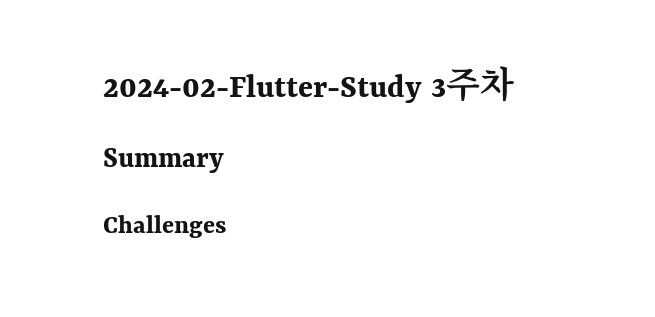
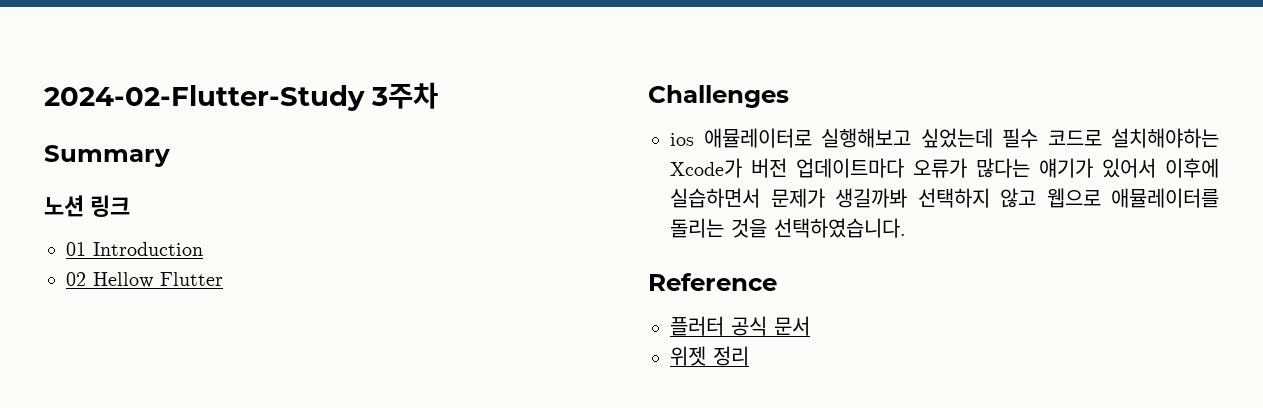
+ 노션 링크
+ 01 Introduction
+ 02 Hellow Flutter
  Challenges
+ ios 애뮬레이터로 실행해보고 싶었는데 필수 코드로 설치해야하는 Xcode가 버전 업데이트마다 오류가 많다는 얘기가 있어서 이후에 실습하면서 문제가 생길까봐 선택하지 않고 웹으로 애뮬레이터를 돌리는 것을 선택하였습니다.
+ Reference
+ 플러터 공식 문서
+ 위젯 정리

